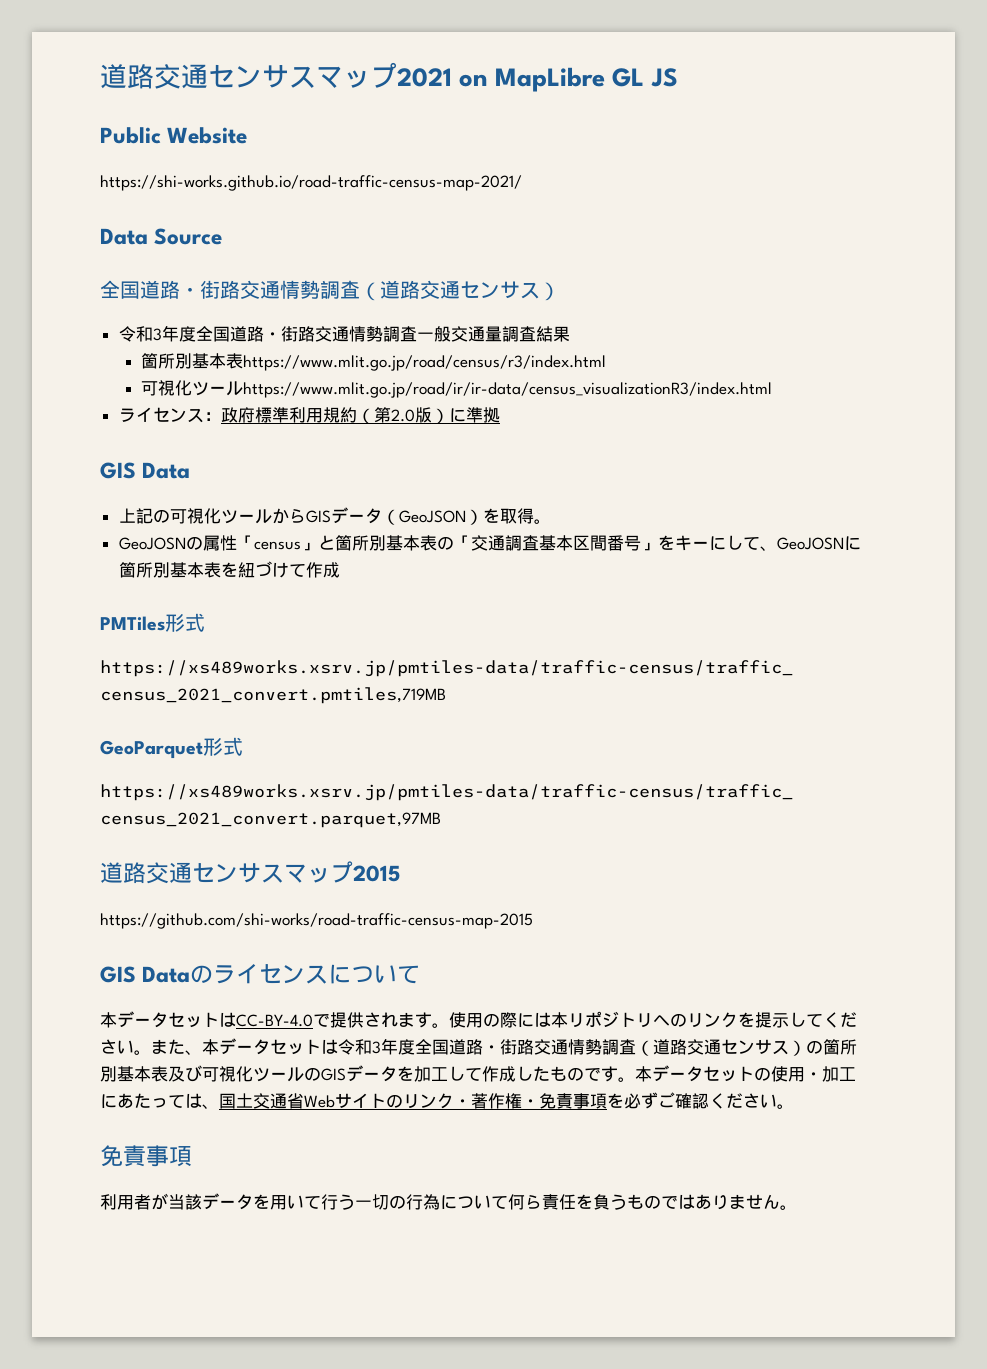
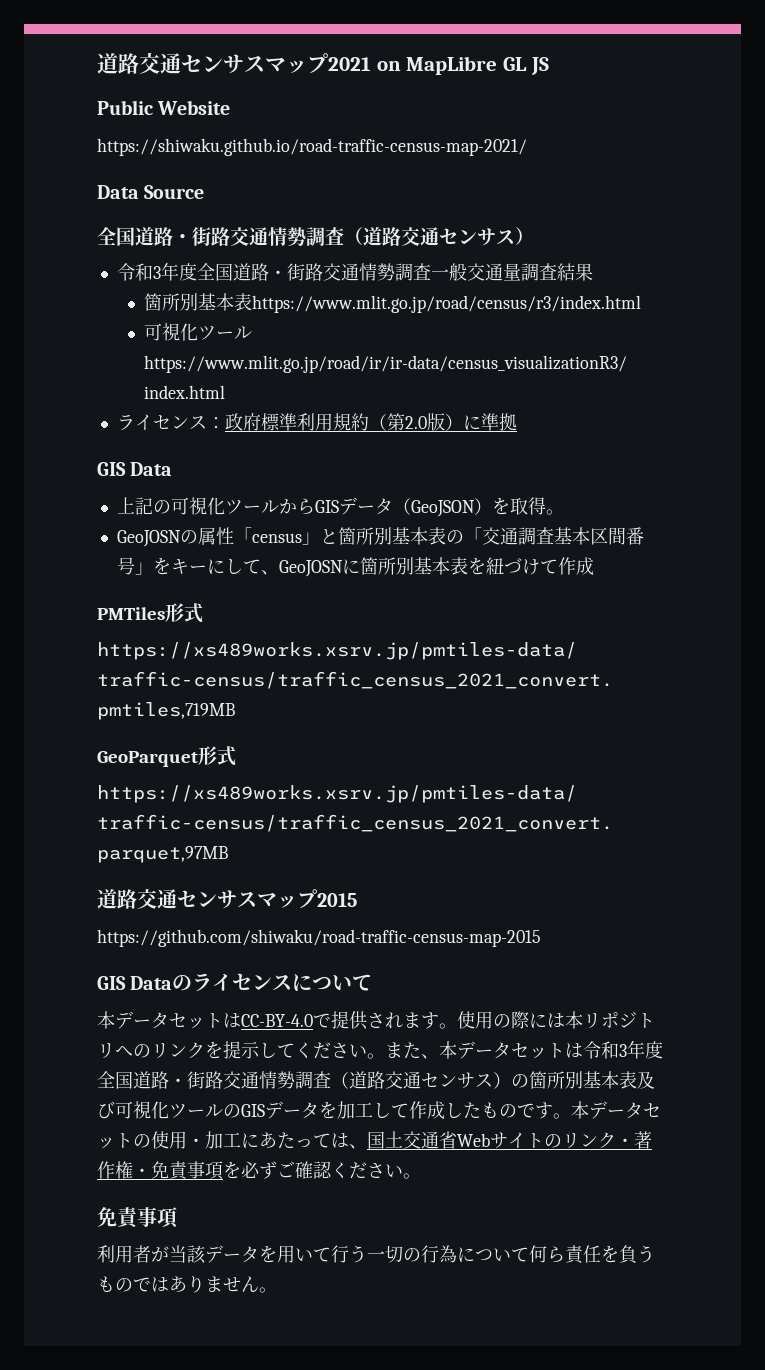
- https://shi-works.github.io/road-traffic-census-map-2021/
+ https://shiwaku.github.io/road-traffic-census-map-2021/
- https://github.com/shi-works/road-traffic-census-map-2015
+ https://github.com/shiwaku/road-traffic-census-map-2015

